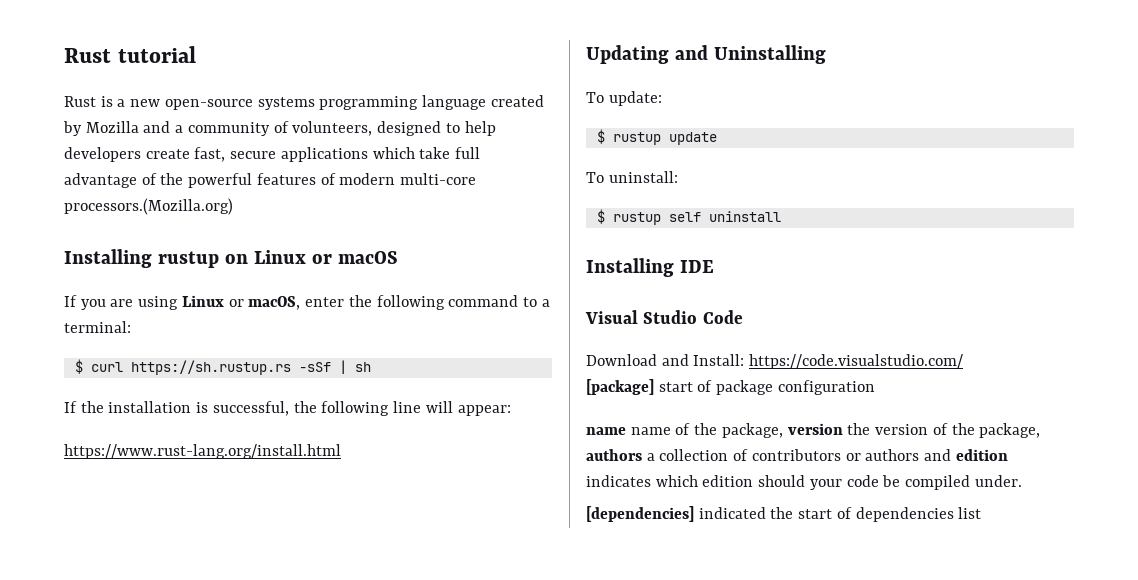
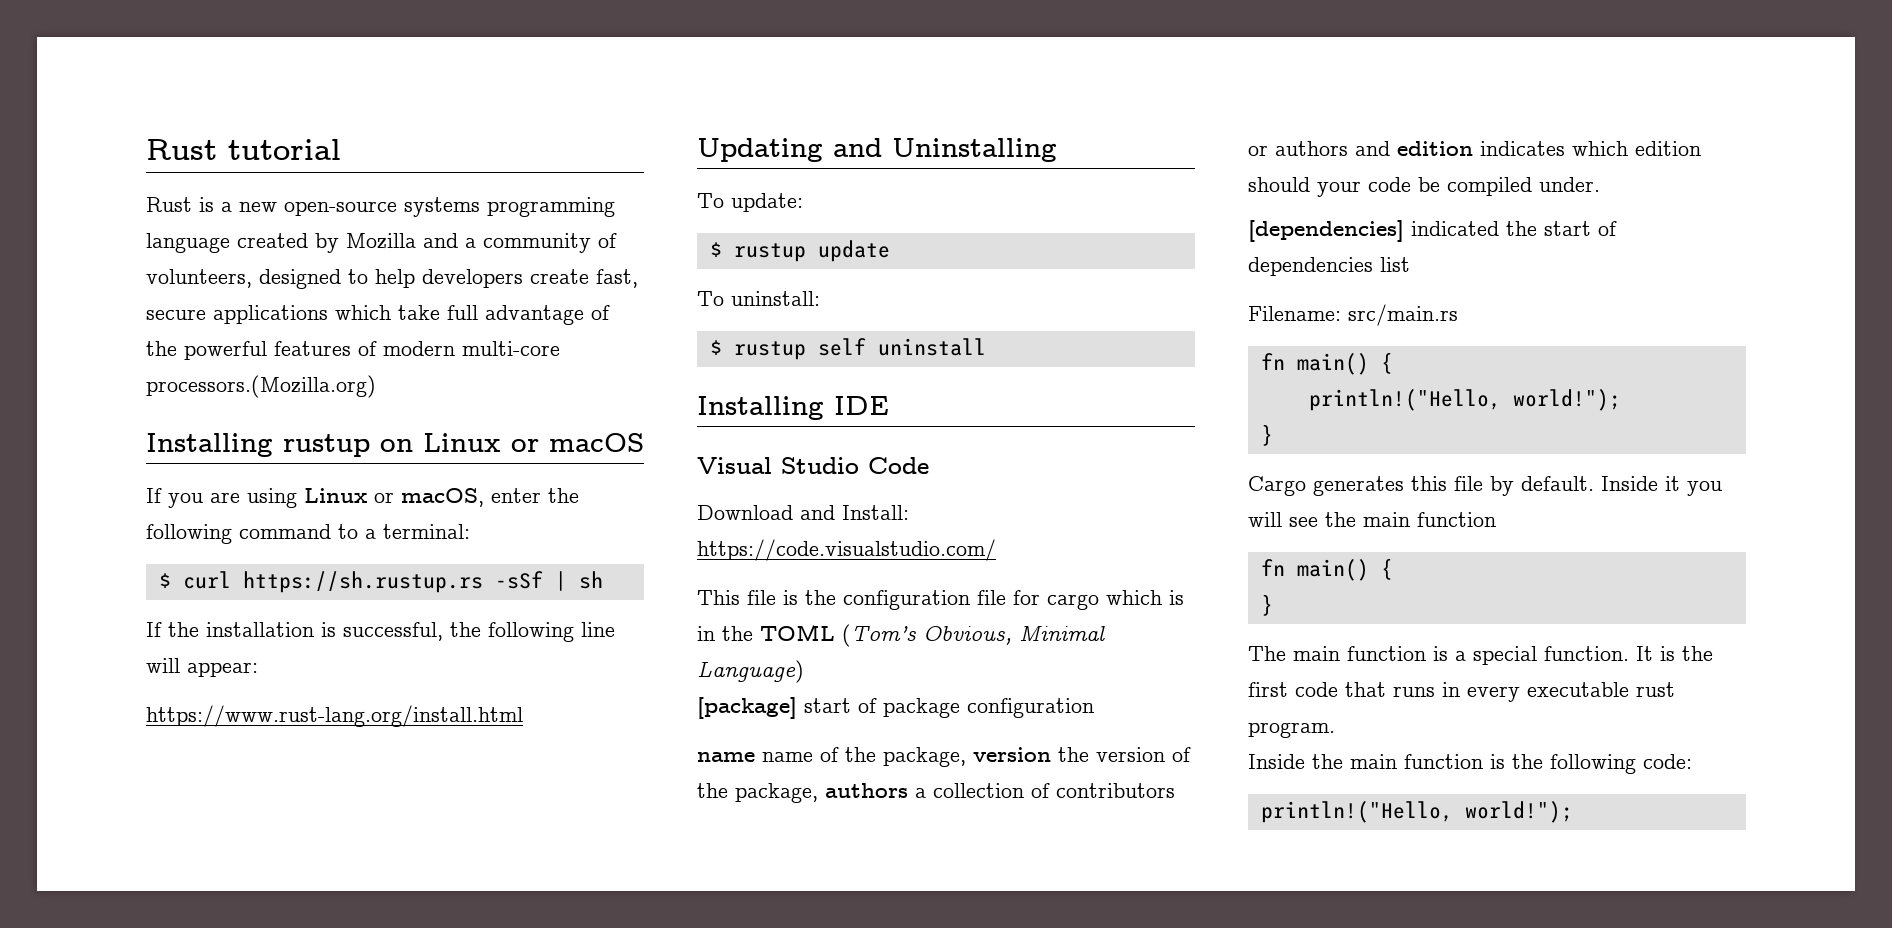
+ This file is the configuration file for cargo which is in the TOML (Tom’s Obvious, Minimal Language)
+ Filename: src/main.rs
+ fn main() {
+ println!("Hello, world!");
+ }
+ Cargo generates this file by default. Inside it you will see the main function
+ fn main() {
+ }
+ The main function is a special function. It is the first code that runs in every executable rust program.
+ Inside the main function is the following code:
+ println!("Hello, world!");

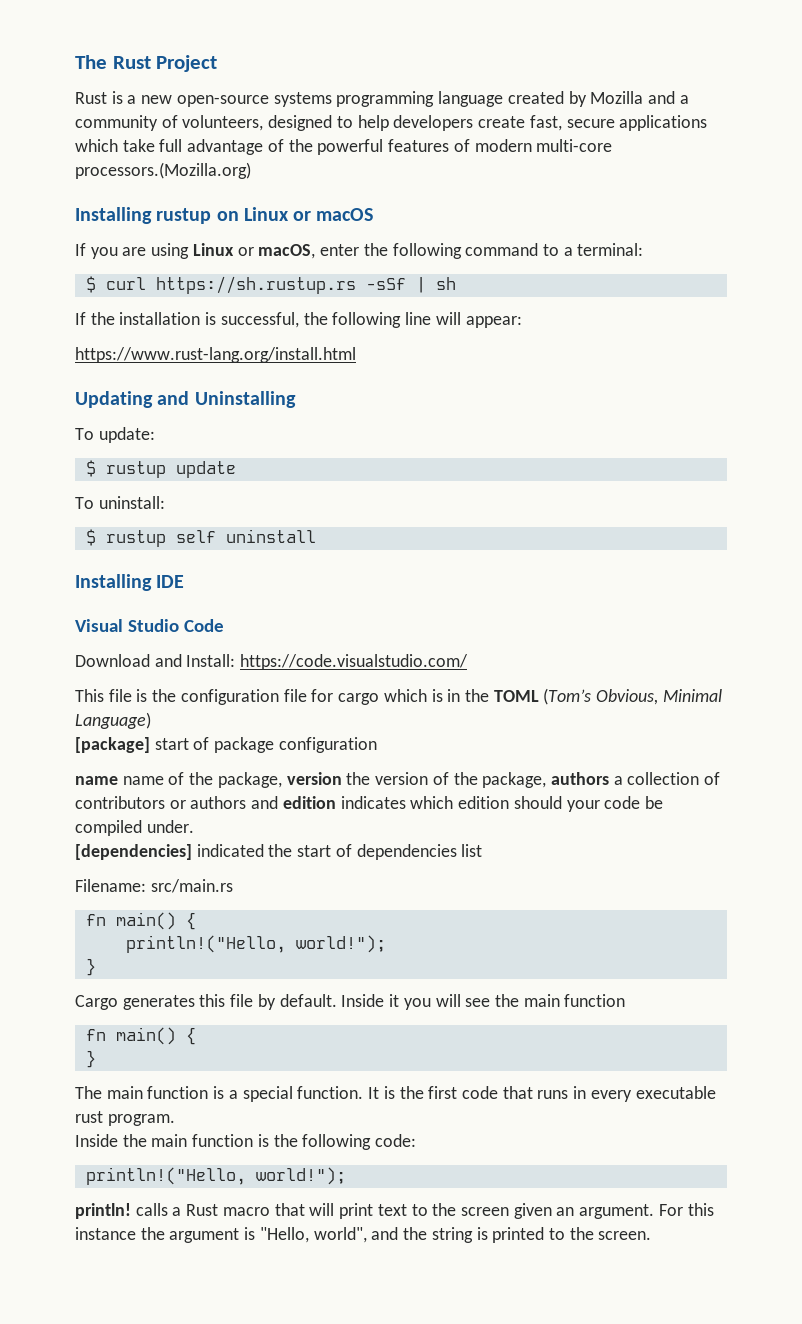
- Rust tutorial
+ The Rust Project
+ println! calls a Rust macro that will print text to the screen given an argument. For this instance the argument is "Hello, world", and the string is printed to the screen.

